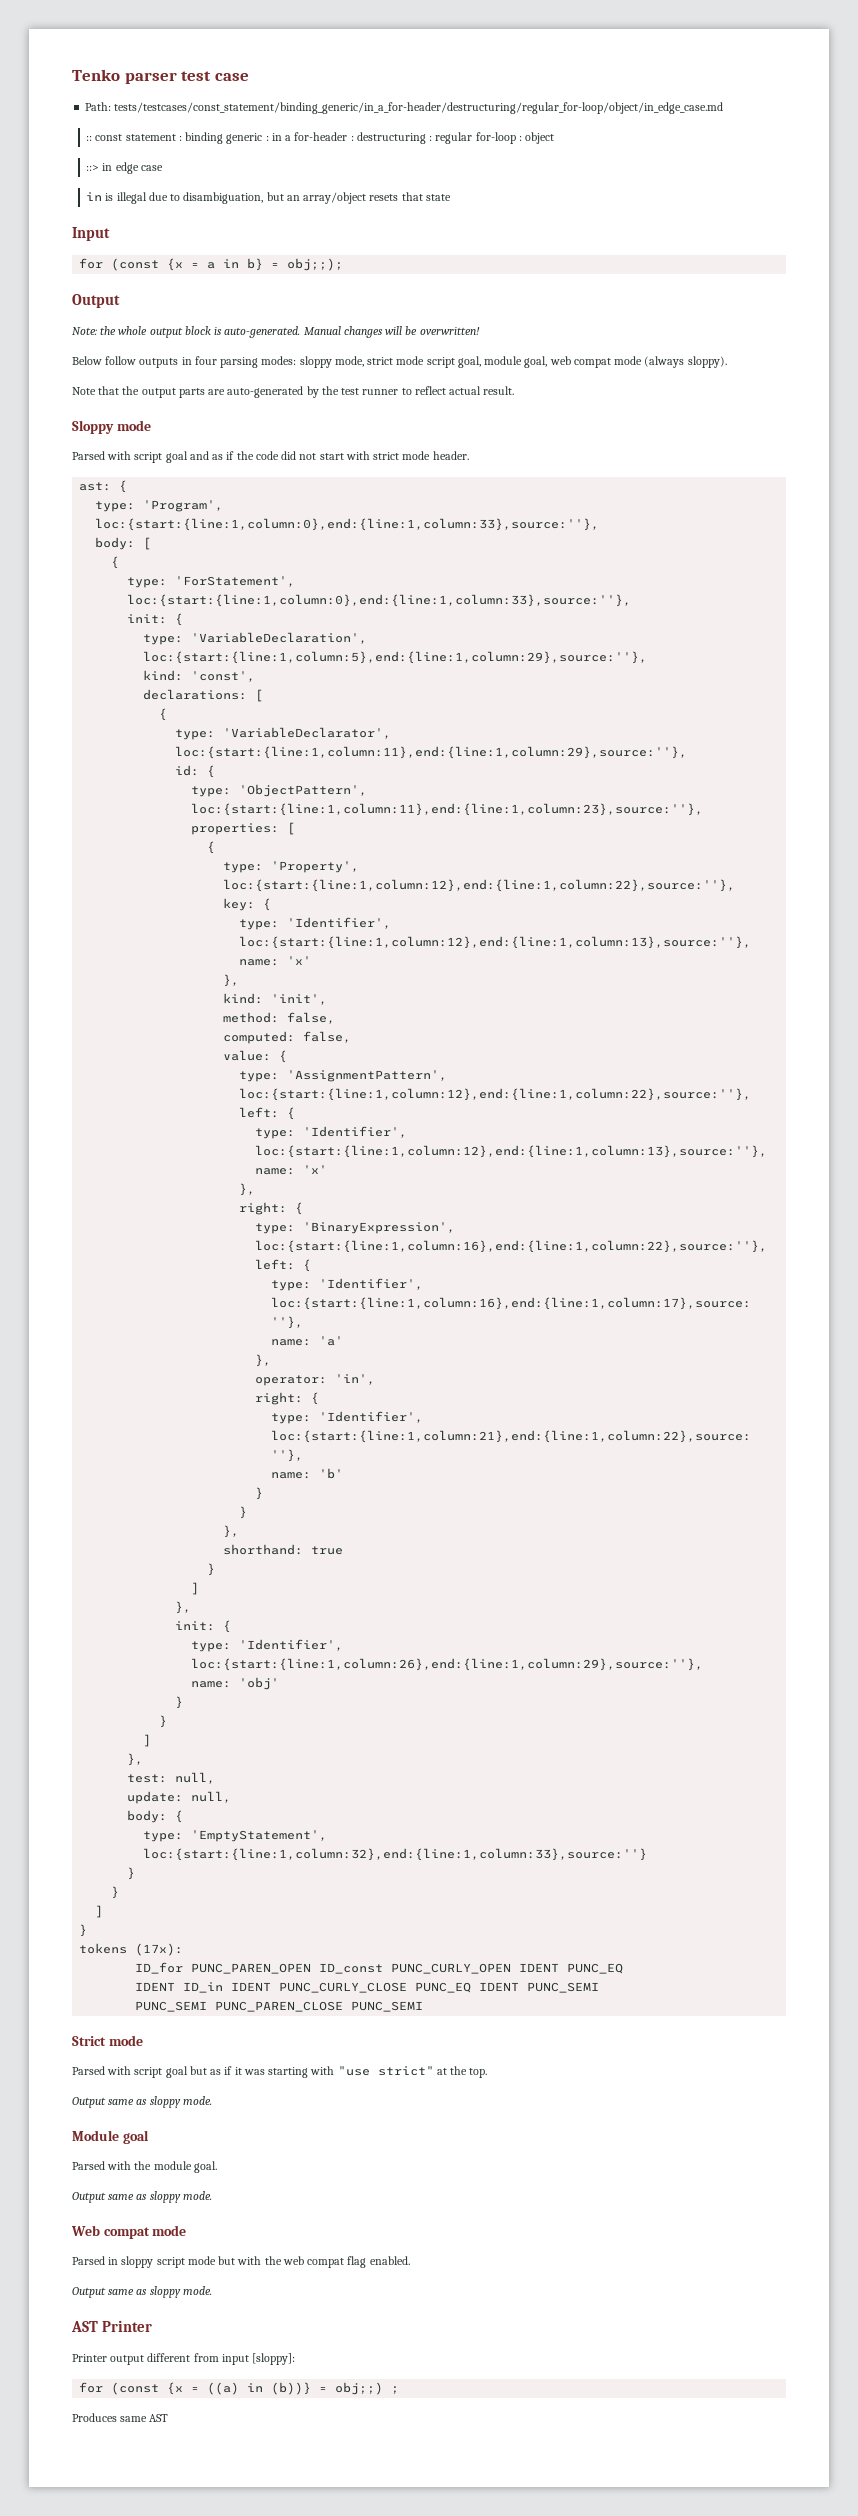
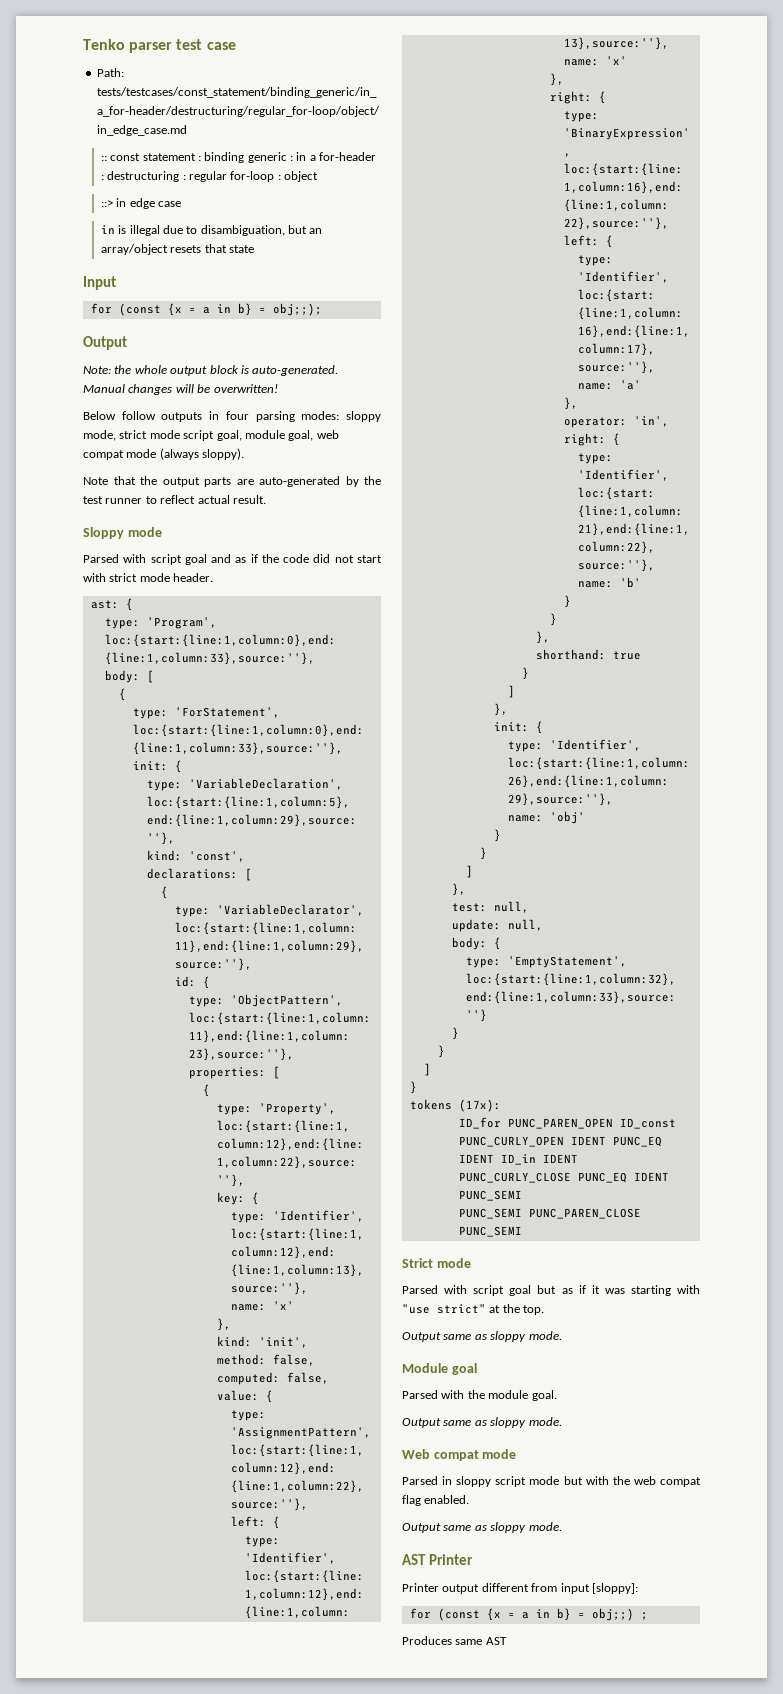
- for (const {x = ((a) in (b))} = obj;;) ;
+ for (const {x = a in b} = obj;;) ;

